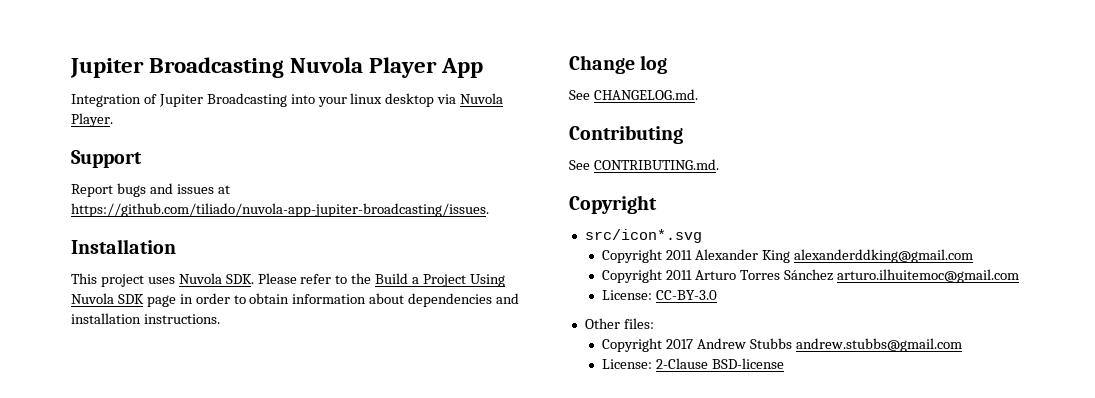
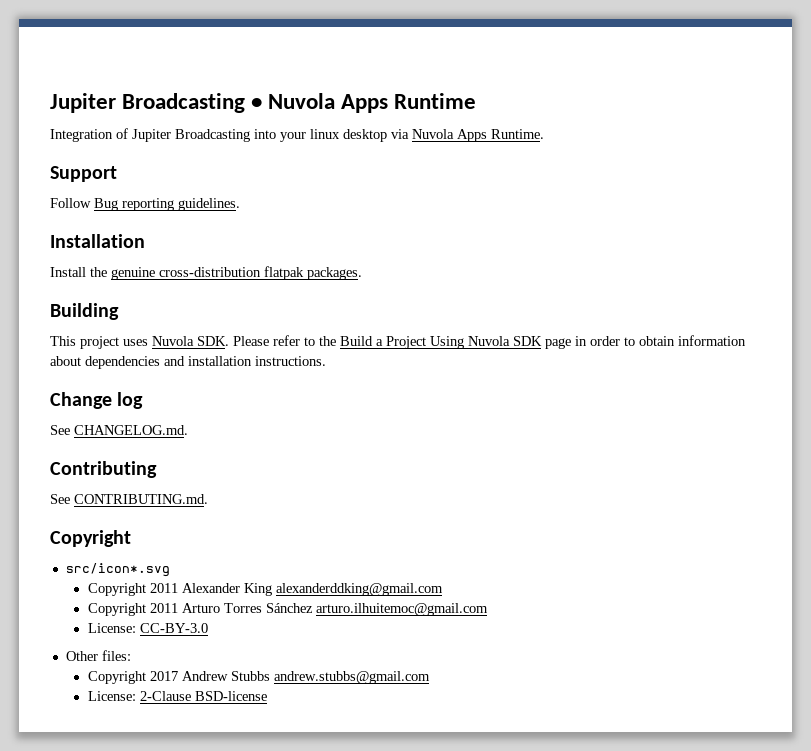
- Jupiter Broadcasting Nuvola Player App
+ Jupiter Broadcasting • Nuvola Apps Runtime
- Integration of Jupiter Broadcasting into your linux desktop via Nuvola Player.
+ Integration of Jupiter Broadcasting into your linux desktop via Nuvola Apps Runtime.
- Report bugs and issues at https://github.com/tiliado/nuvola-app-jupiter-broadcasting/issues.
+ Follow Bug reporting guidelines.
  Installation
+ Install the genuine cross-distribution flatpak packages.
+ Building

